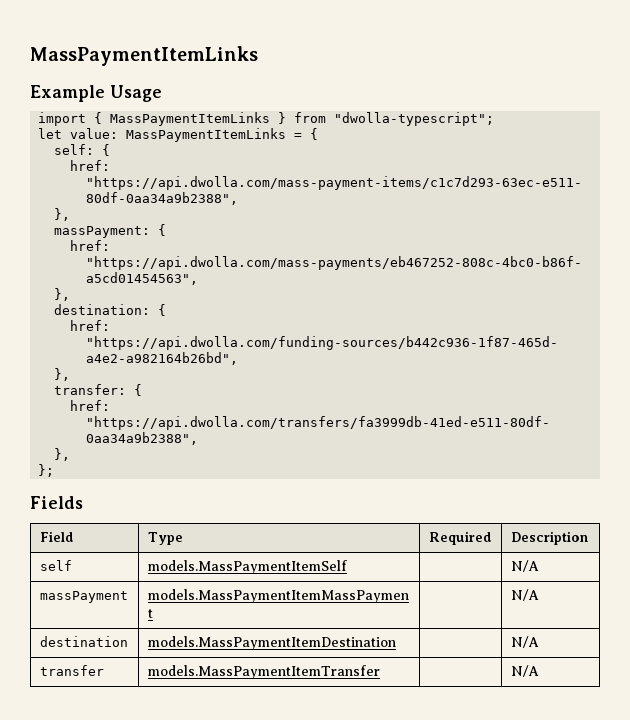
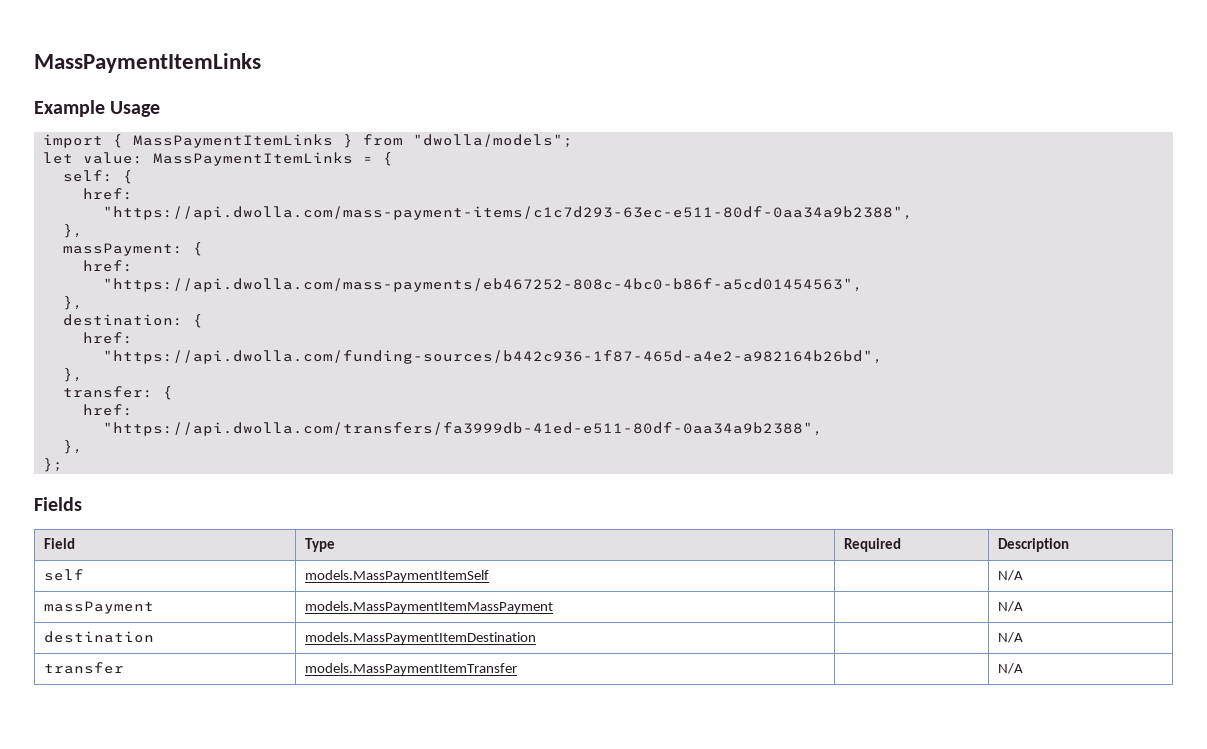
- import { MassPaymentItemLinks } from "dwolla-typescript";
+ import { MassPaymentItemLinks } from "dwolla/models";

